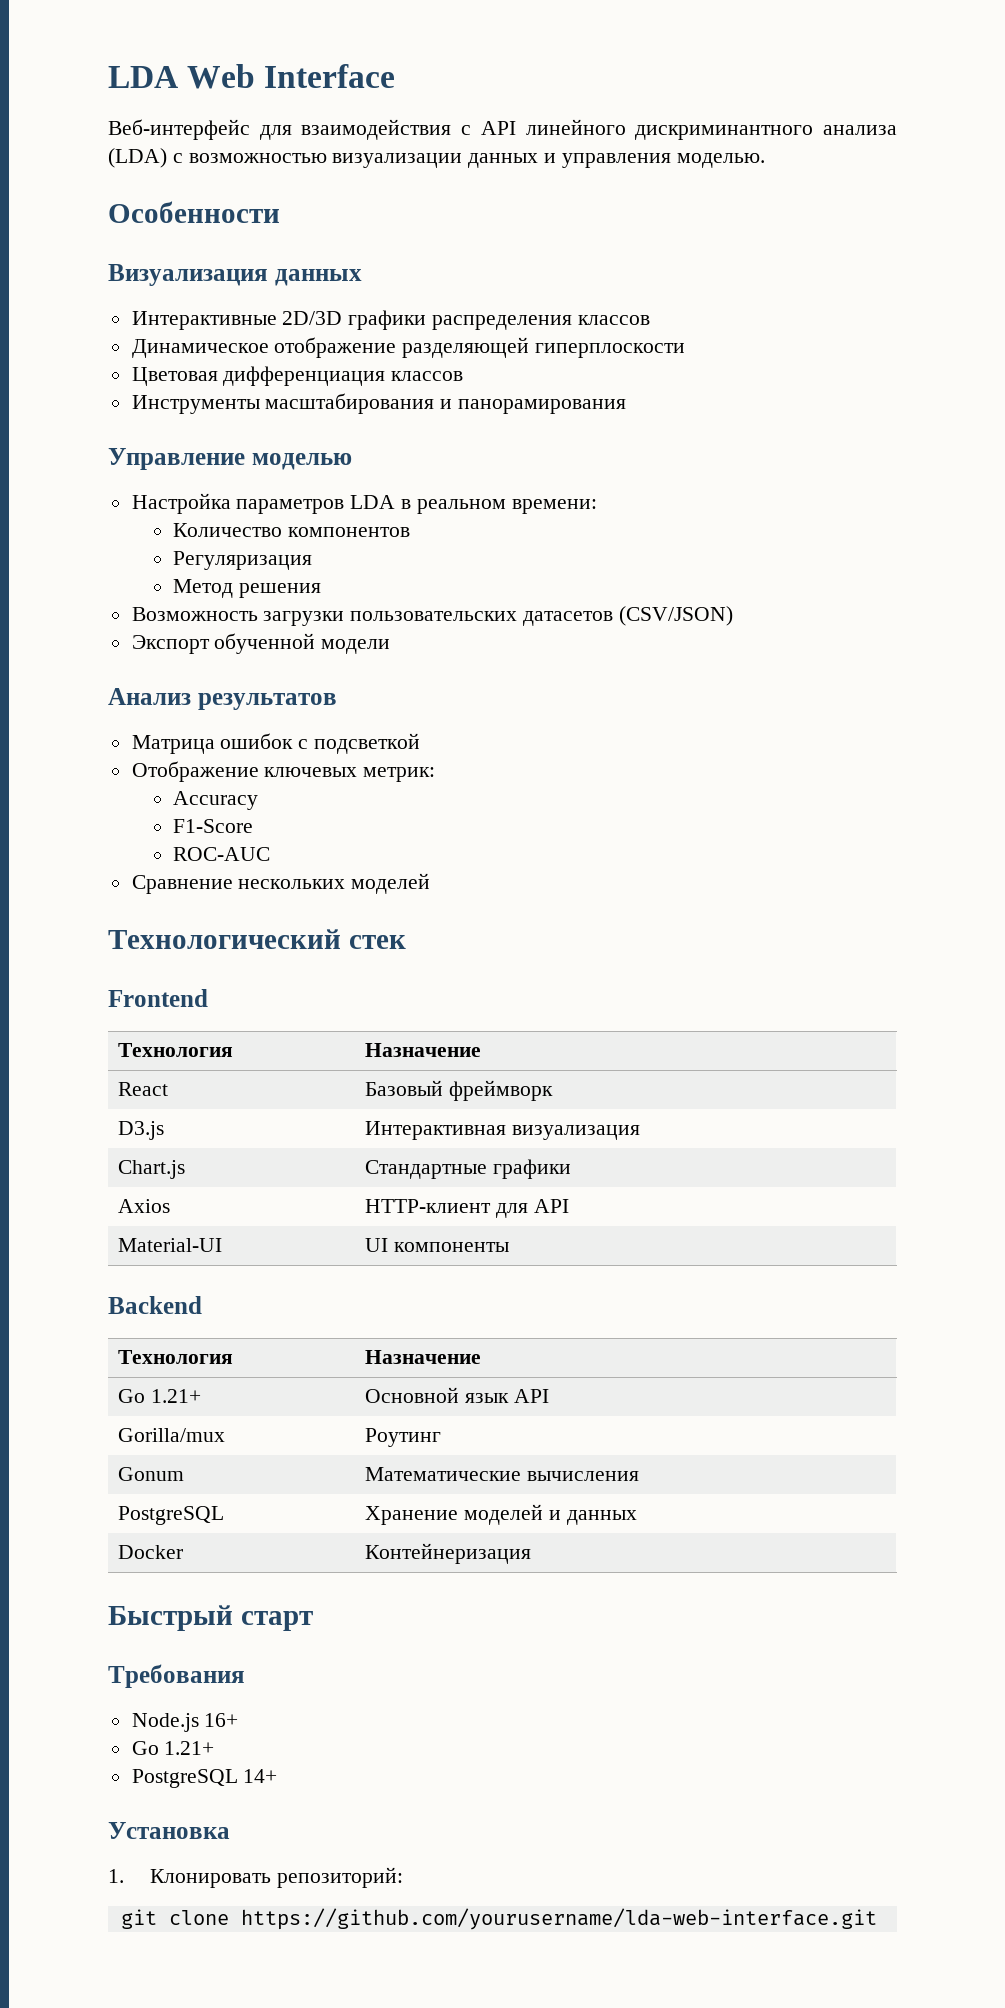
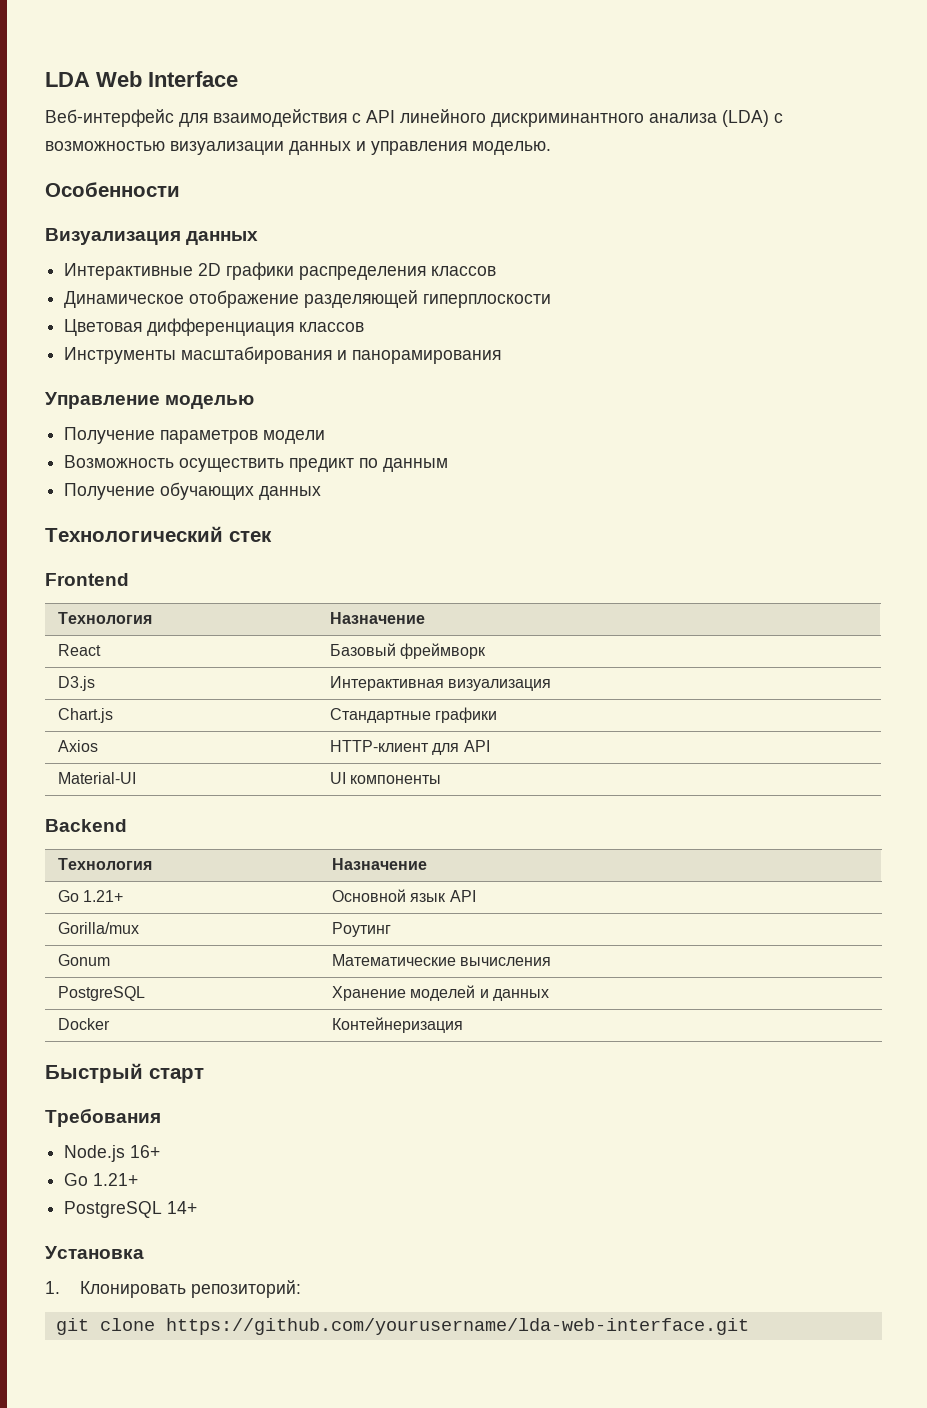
- Интерактивные 2D/3D графики распределения классов
+ Интерактивные 2D графики распределения классов
- Настройка параметров LDA в реальном времени:
- Количество компонентов
- Регуляризация
- Метод решения
- Возможность загрузки пользовательских датасетов (CSV/JSON)
- Экспорт обученной модели
- Анализ результатов
- Матрица ошибок с подсветкой
- Отображение ключевых метрик:
- Accuracy
- F1-Score
- ROC-AUC
- Сравнение нескольких моделей
+ Получение параметров модели
+ Возможность осуществить предикт по данным
+ Получение обучающих данных

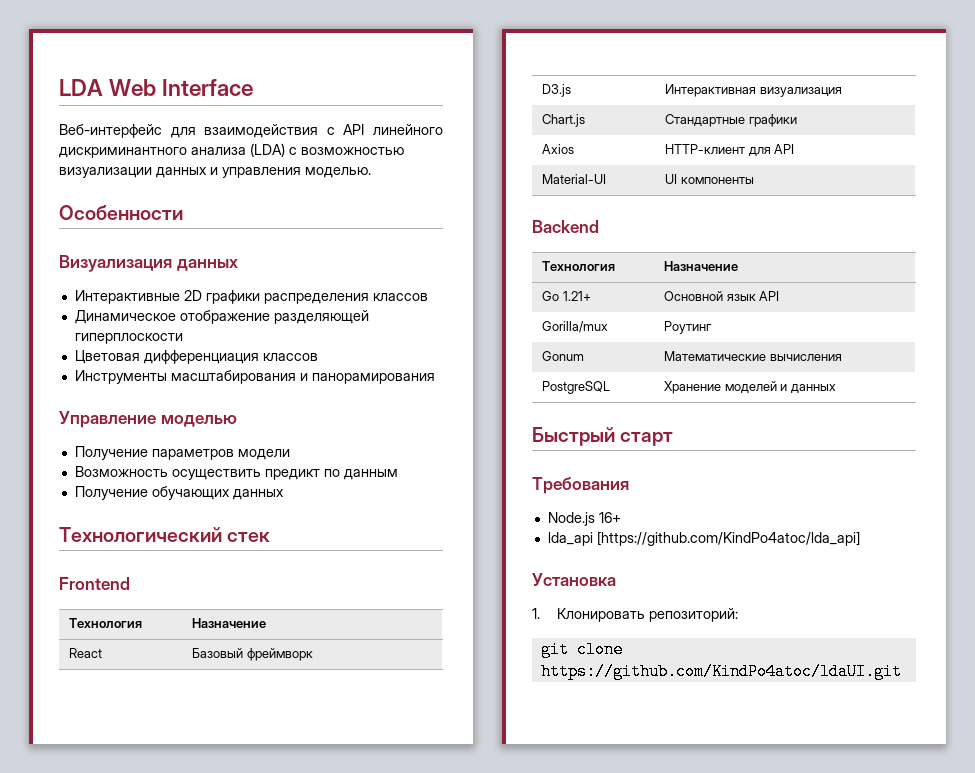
- Docker | Контейнеризация
  Node.js 16+
- Go 1.21+
- PostgreSQL 14+
+ lda_api [https://github.com/KindPo4atoc/lda_api]
- git clone https://github.com/yourusername/lda-web-interface.git
+ git clone https://github.com/KindPo4atoc/ldaUI.git

